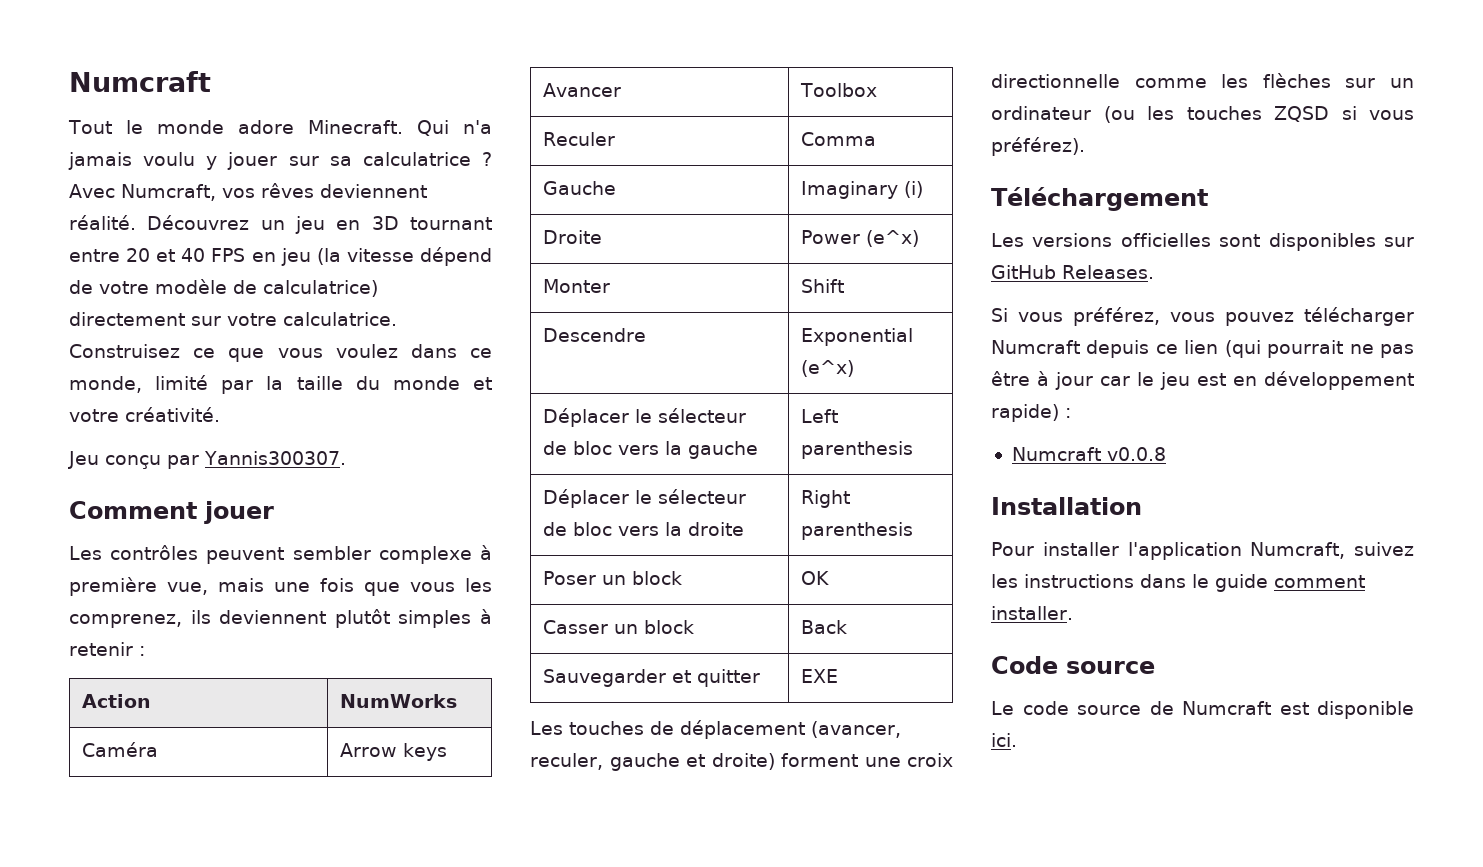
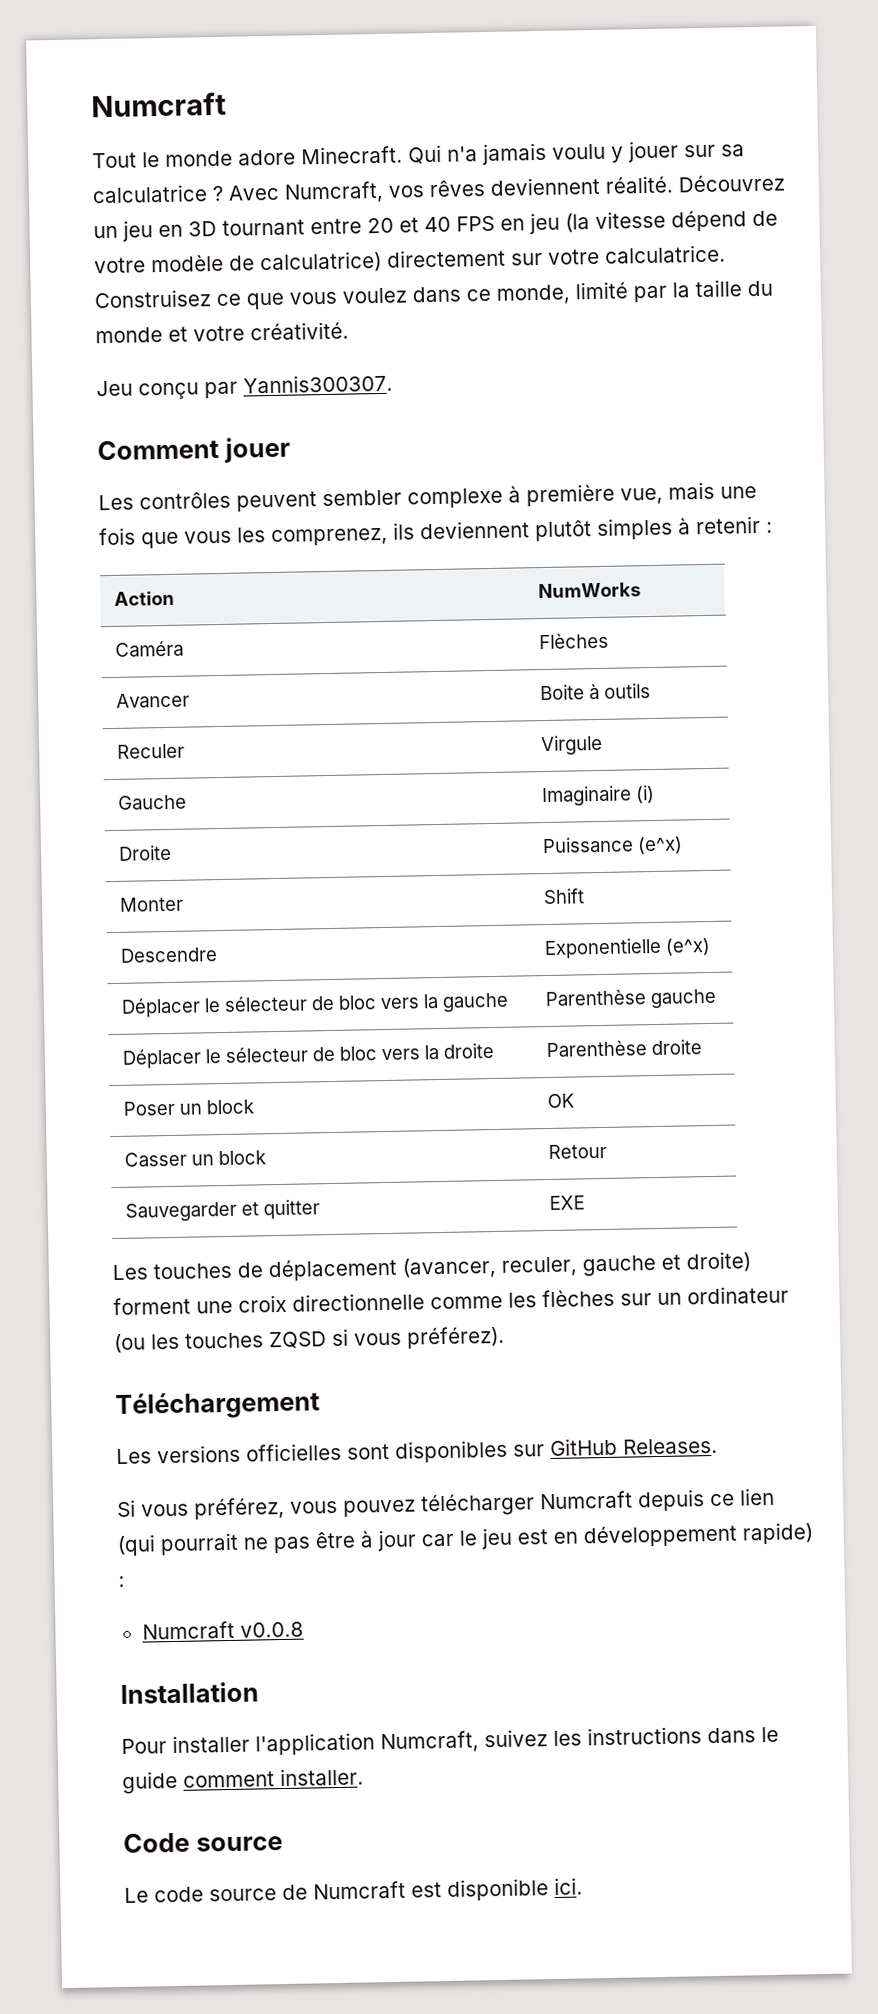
- Caméra | Arrow keys
+ Caméra | Flèches
- Avancer | Toolbox
+ Avancer | Boite à outils
- Reculer | Comma
+ Reculer | Virgule
- Gauche | Imaginary (i)
+ Gauche | Imaginaire (i)
- Droite | Power (e^x)
+ Droite | Puissance (e^x)
- Descendre | Exponential (e^x)
+ Descendre | Exponentielle (e^x)
- Déplacer le sélecteur de bloc vers la gauche | Left parenthesis
+ Déplacer le sélecteur de bloc vers la gauche | Parenthèse gauche
- Déplacer le sélecteur de bloc vers la droite | Right parenthesis
+ Déplacer le sélecteur de bloc vers la droite | Parenthèse droite
- Casser un block | Back
+ Casser un block | Retour

